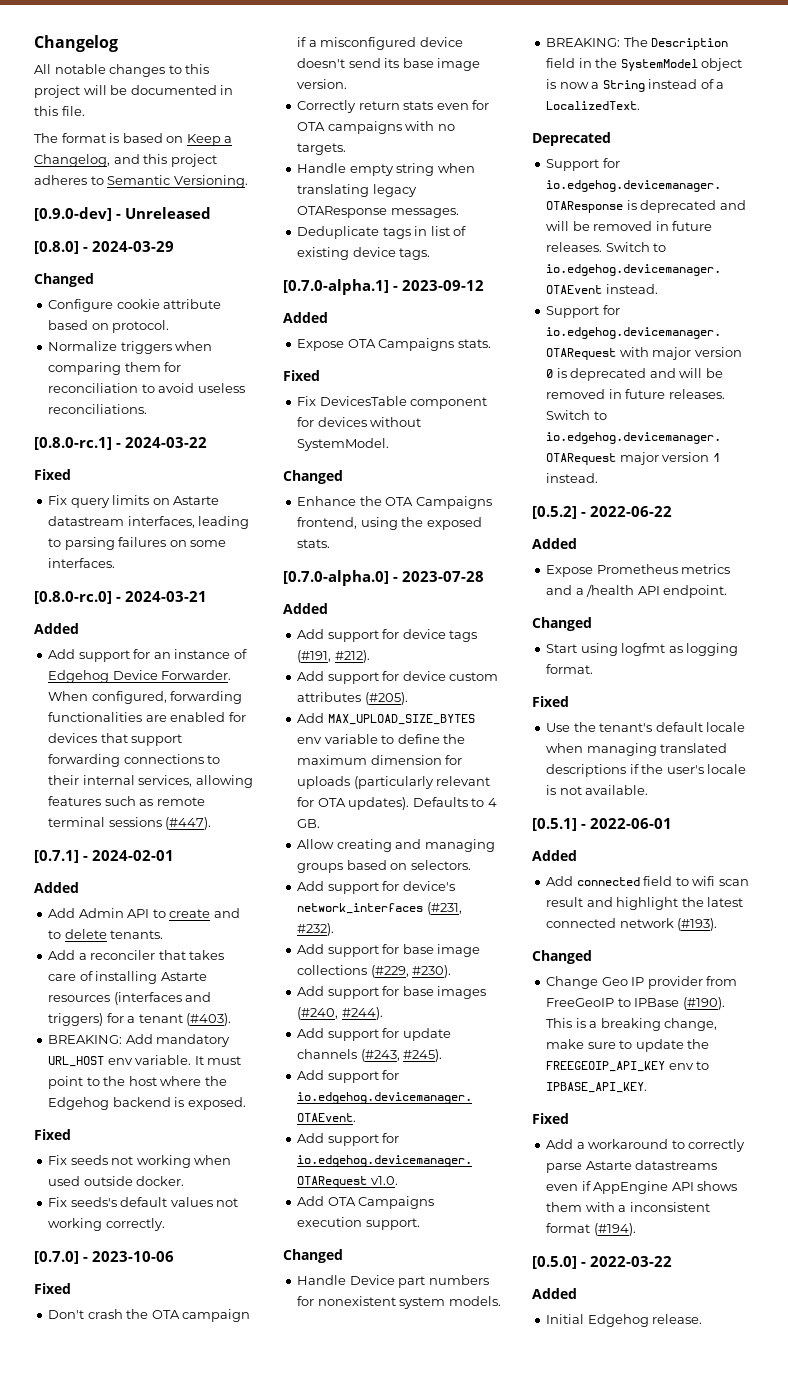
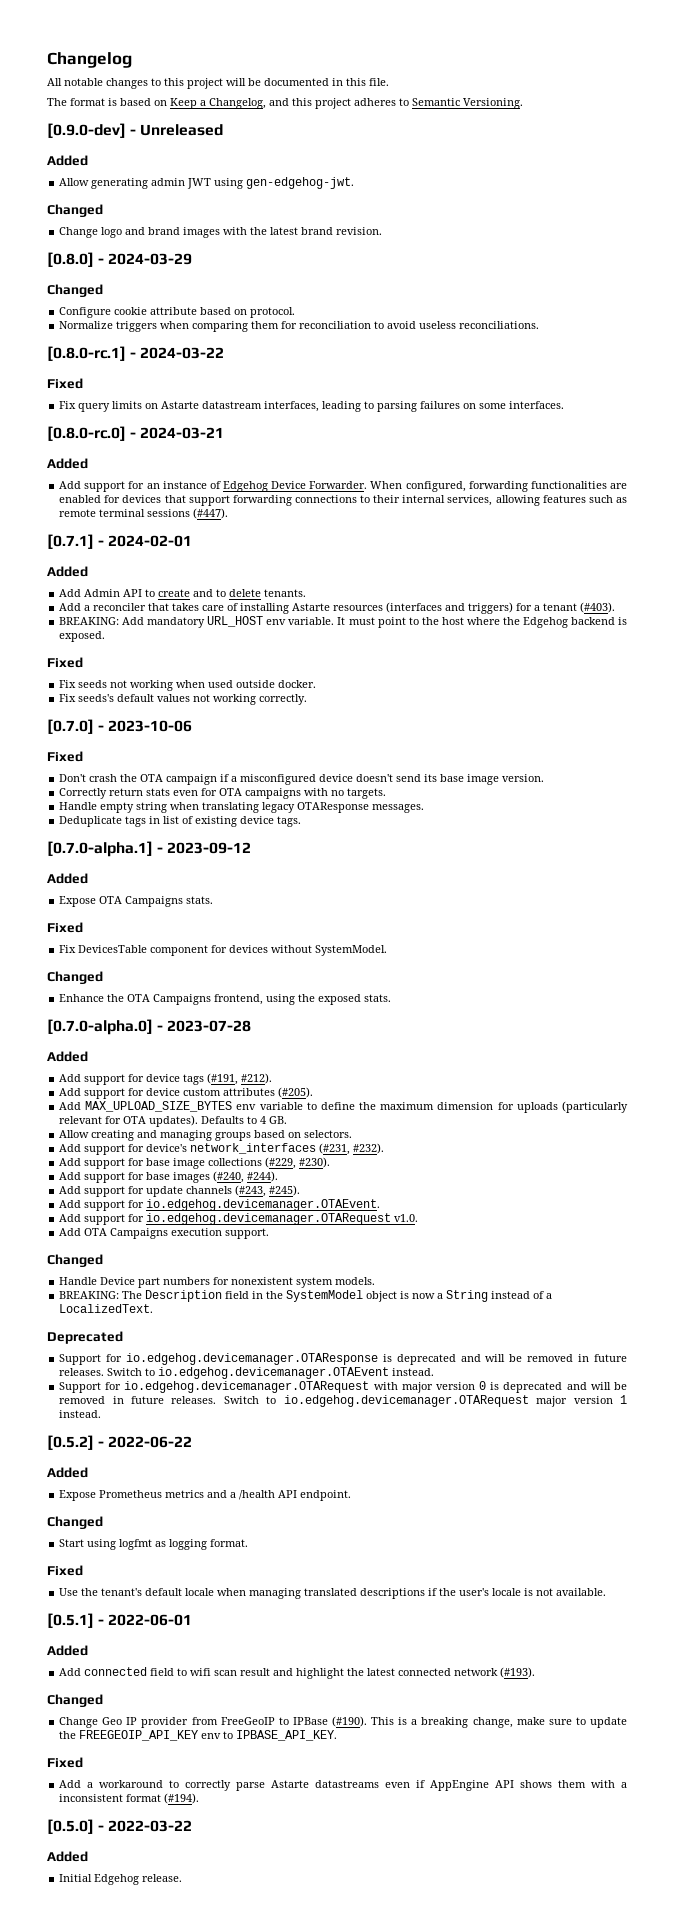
  [0.9.0-dev] - Unreleased
+ Added
+ Allow generating admin JWT using gen-edgehog-jwt.
+ Changed
+ Change logo and brand images with the latest brand revision.

